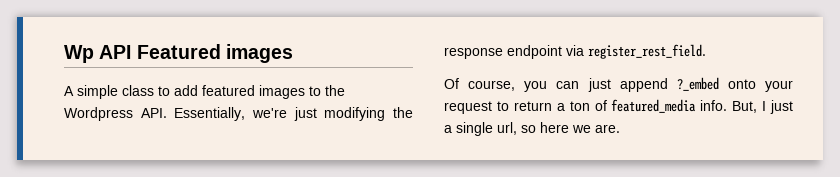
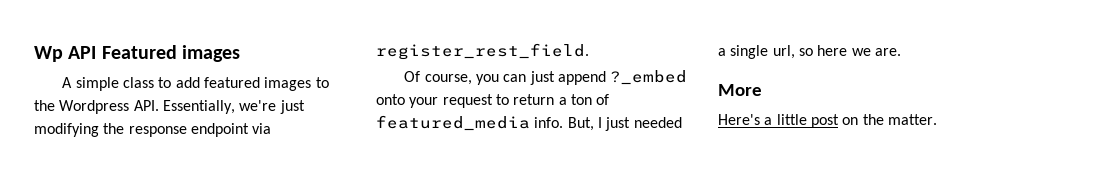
- But, I just a single url, so here we are.
+ But, I just needed a single url, so here we are.
+ More
+ Here's a little post on the matter.

